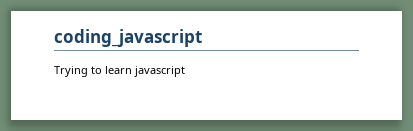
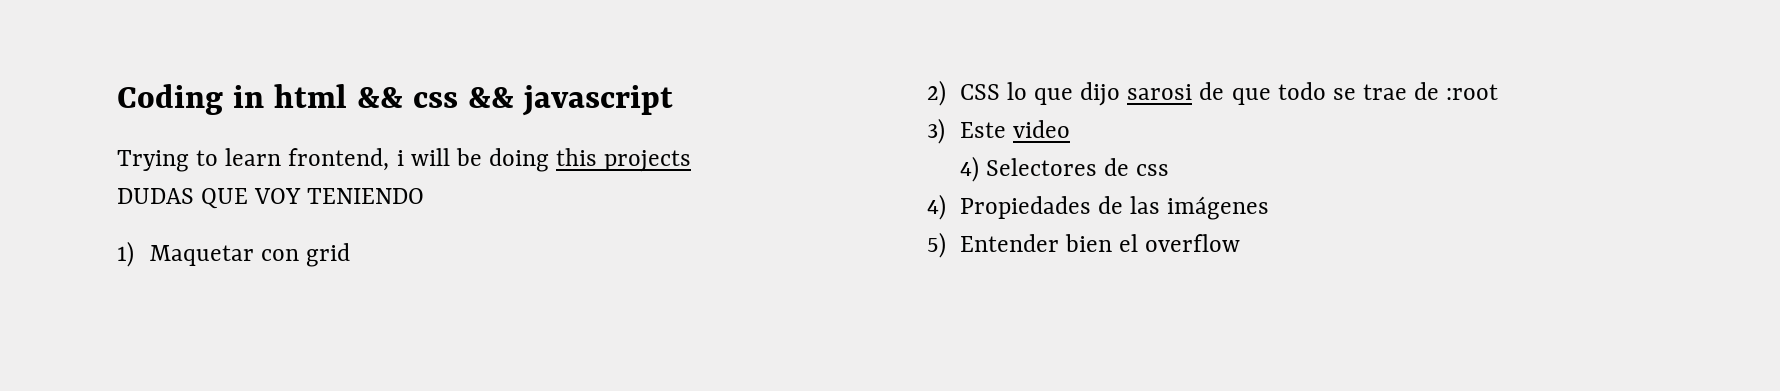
- coding_javascript
- Trying to learn javascript
+ Coding in html && css && javascript
+ Trying to learn frontend, i will be doing this projects
+ DUDAS QUE VOY TENIENDO
+ 1) Maquetar con grid
+ 2) CSS lo que dijo sarosi de que todo se trae de :root
+ 3) Este video
+ 4) Selectores de css
+ 4) Propiedades de las imágenes
+ 5) Entender bien el overflow

